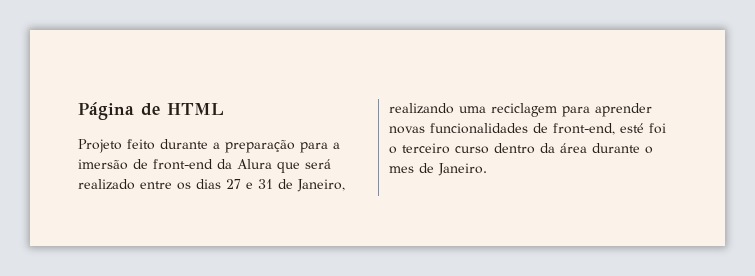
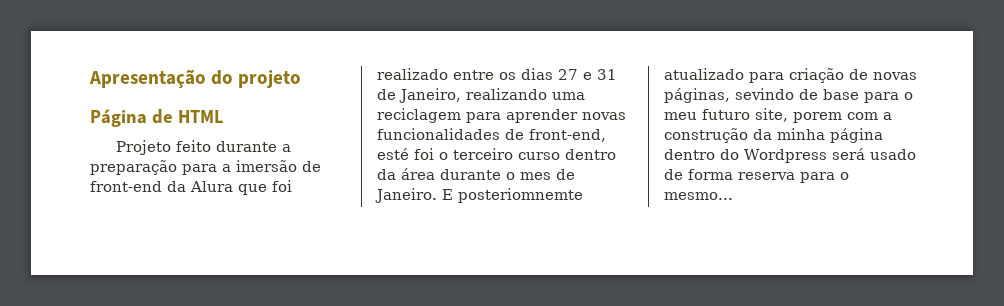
+ Apresentação do projeto
- Projeto feito durante a preparação para a imersão de front-end da Alura que será realizado entre os dias 27 e 31 de Janeiro, realizando uma reciclagem para aprender novas funcionalidades de front-end, esté foi o terceiro curso dentro da área durante o mes de Janeiro.
+ Projeto feito durante a preparação para a imersão de front-end da Alura que foi realizado entre os dias 27 e 31 de Janeiro, realizando uma reciclagem para aprender novas funcionalidades de front-end, esté foi o terceiro curso dentro da área durante o mes de Janeiro.
+ E posteriomnemte atualizado para criação de novas páginas, sevindo de base para o meu futuro site, porem com a construção da minha página dentro do Wordpress será usado de forma reserva para o mesmo...

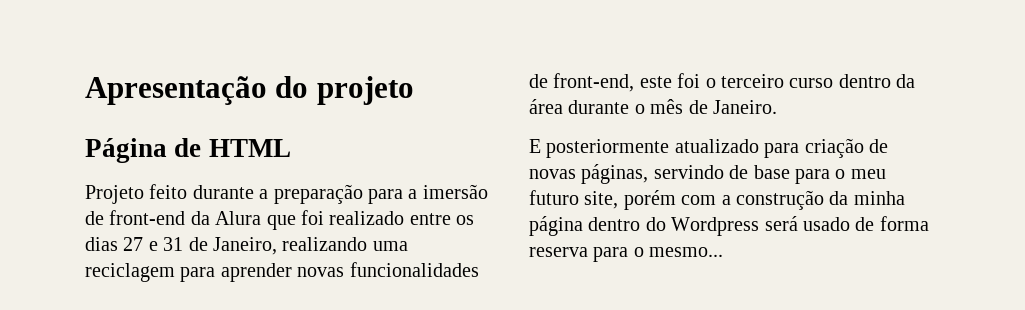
- Projeto feito durante a preparação para a imersão de front-end da Alura que foi realizado entre os dias 27 e 31 de Janeiro, realizando uma reciclagem para aprender novas funcionalidades de front-end, esté foi o terceiro curso dentro da área durante o mes de Janeiro. E posteriomnemte atualizado para criação de novas páginas, sevindo de base para o meu futuro site, porem com a construção da minha página dentro do Wordpress será usado de forma reserva para o mesmo...
+ Projeto feito durante a preparação para a imersão de front-end da Alura que foi realizado entre os dias 27 e 31 de Janeiro, realizando uma reciclagem para aprender novas funcionalidades de front-end, este foi o terceiro curso dentro da área durante o mês de Janeiro.
+ E posteriormente atualizado para criação de novas páginas, servindo de base para o meu futuro site, porém com a construção da minha página dentro do Wordpress será usado de forma reserva para o mesmo...

